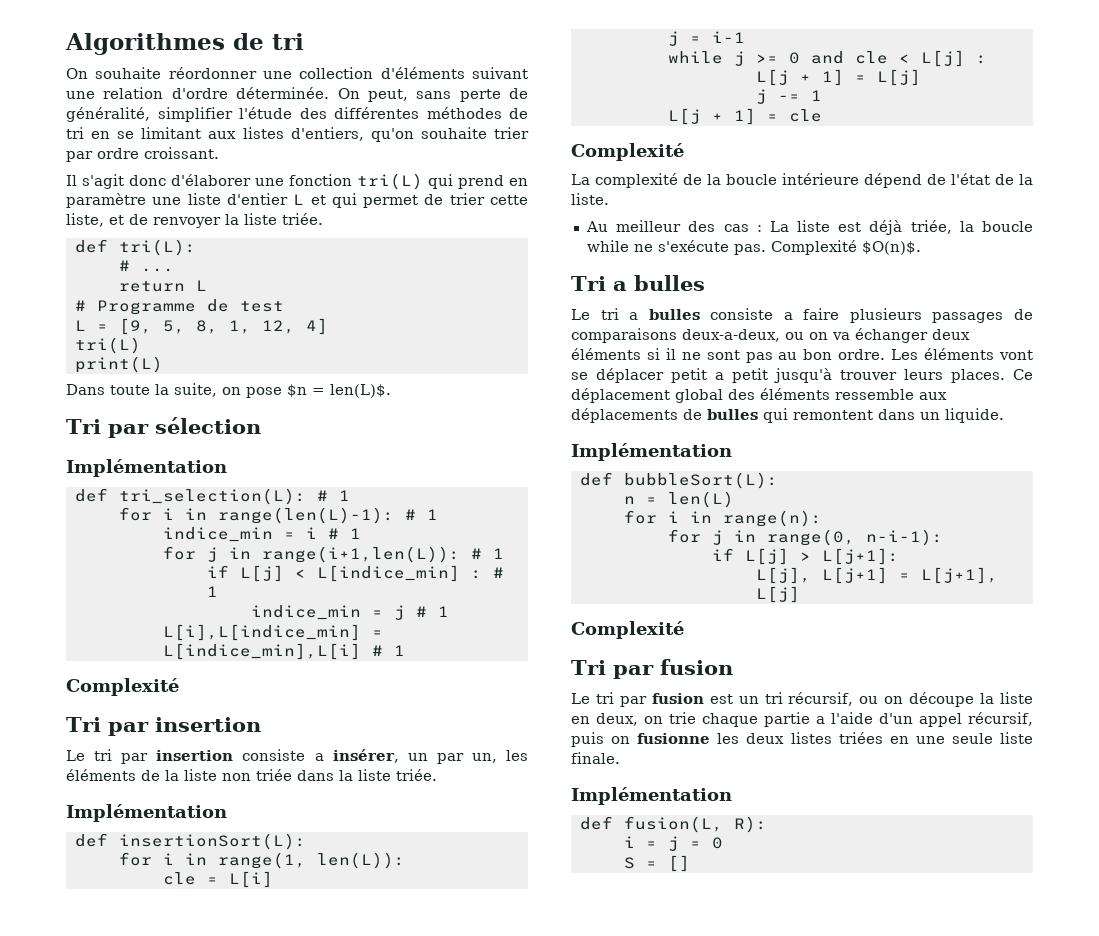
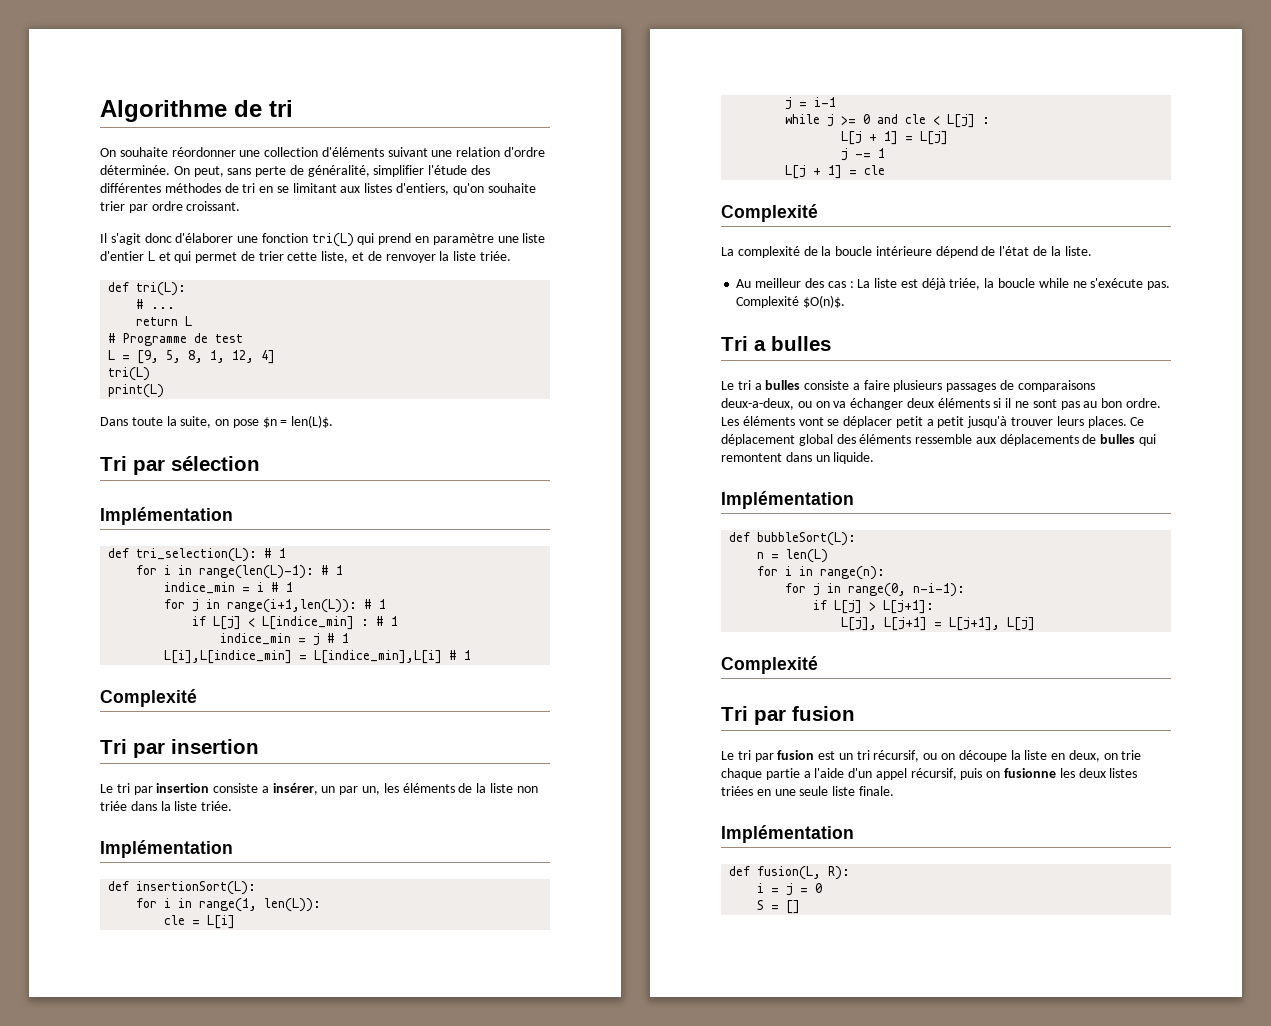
- Algorithmes de tri
+ Algorithme de tri

